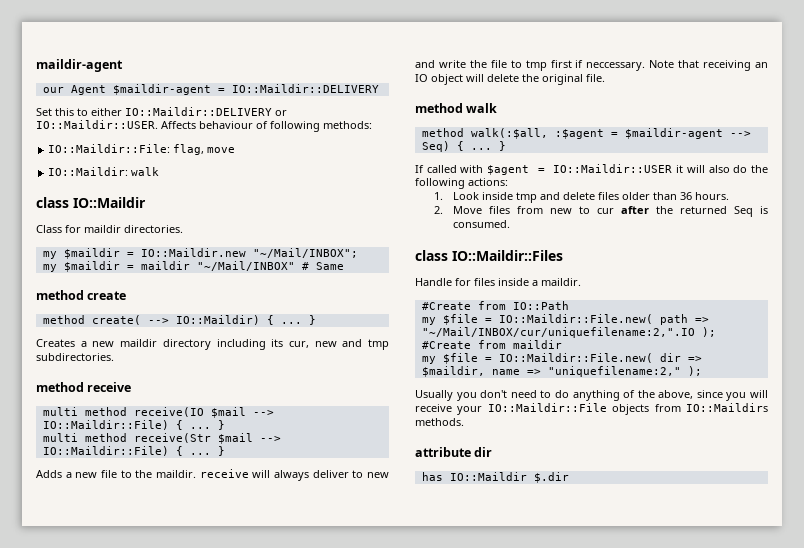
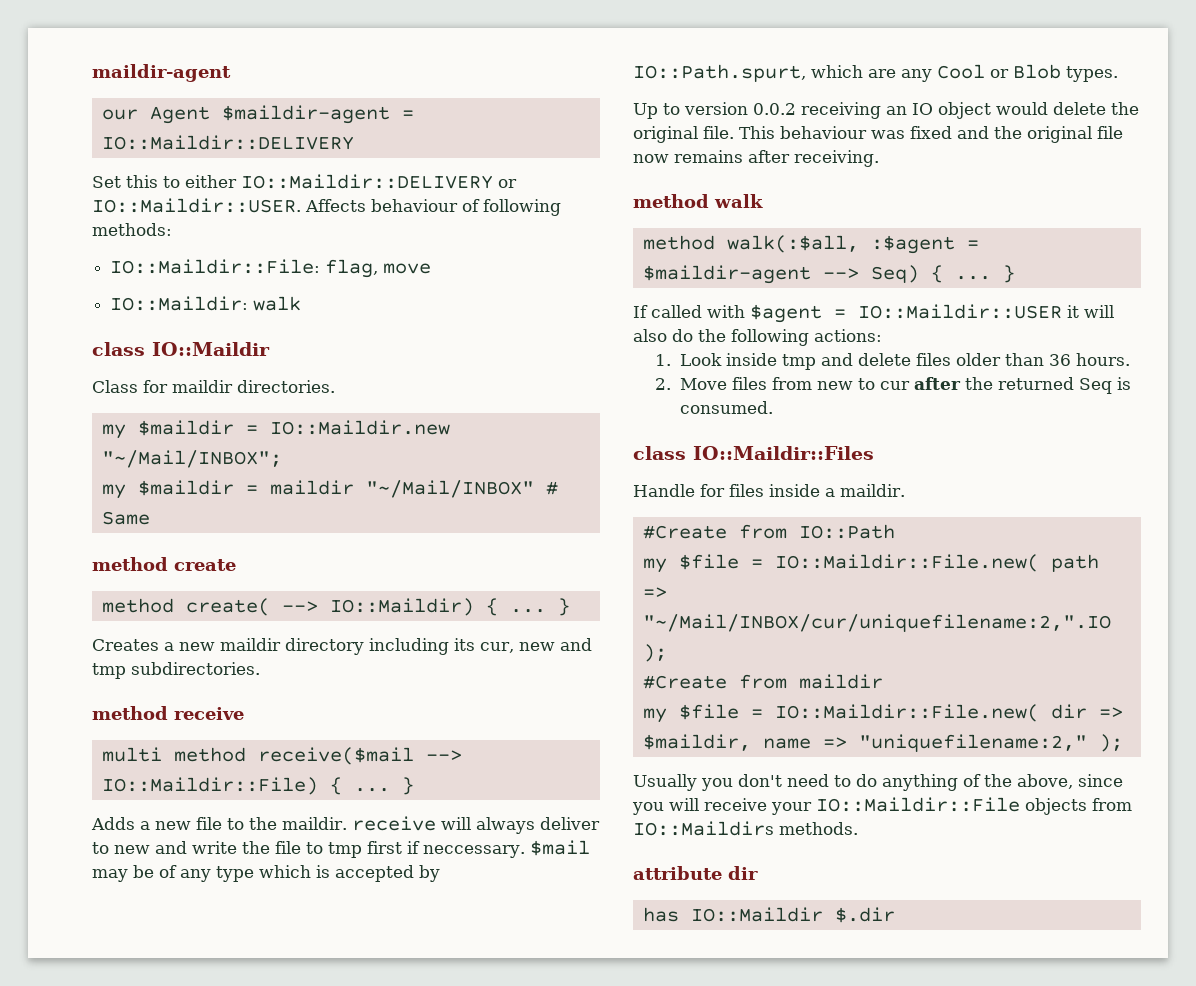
- multi method receive(IO $mail --> IO::Maildir::File) { ... }
- multi method receive(Str $mail --> IO::Maildir::File) { ...
+ multi method receive($mail --> IO::Maildir::File) { ...
- Note that receiving an IO object will delete the original file.
+ $mail may be of any type which is accepted by IO::Path.spurt, which are any Cool or Blob types.
+ Up to version 0.0.2 receiving an IO object would delete the original file. This behaviour was fixed and the original file now remains after receiving.

